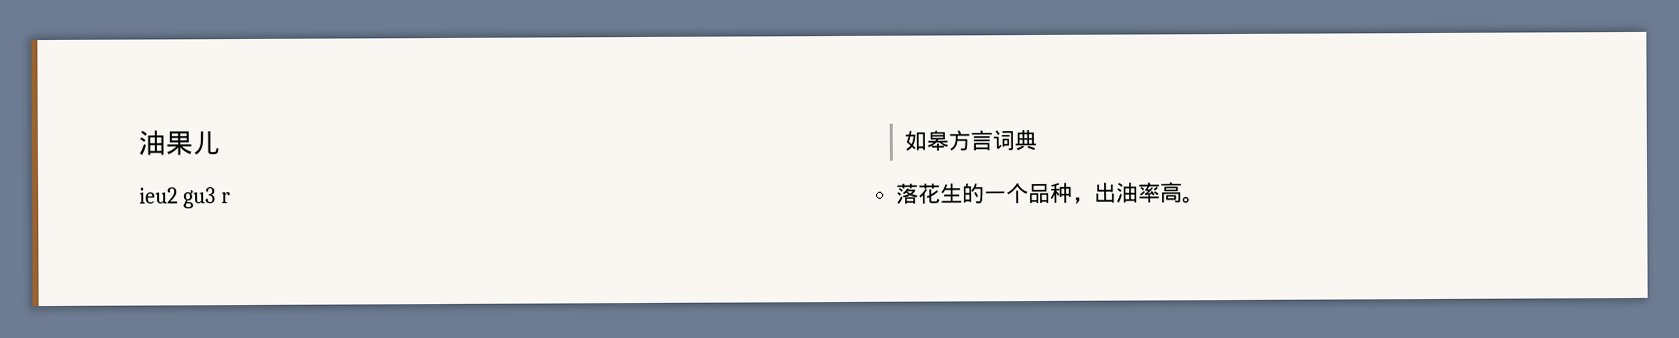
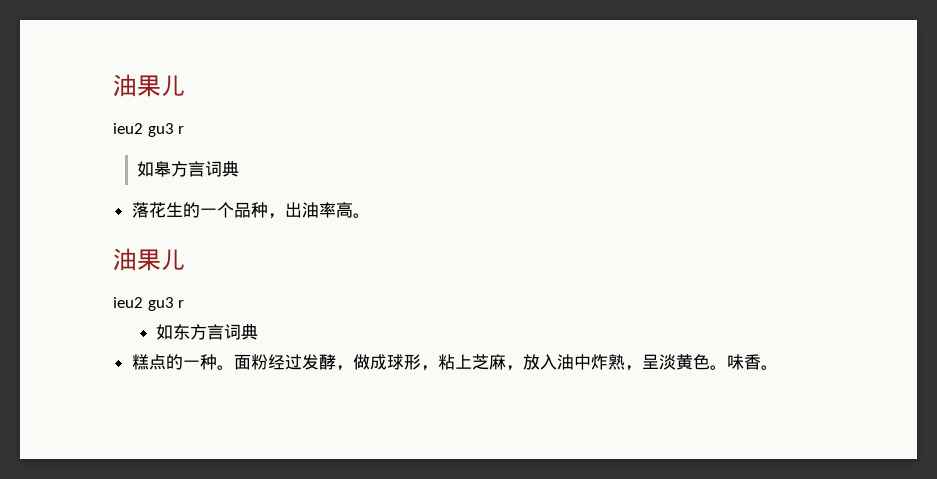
  落花生的一个品种，出油率高。
+ 油果儿
+ ieu2 gu3 r
+ 如东方言词典
+ 糕点的一种。面粉经过发酵，做成球形，粘上芝麻，放入油中炸熟，呈淡黄色。味香。

